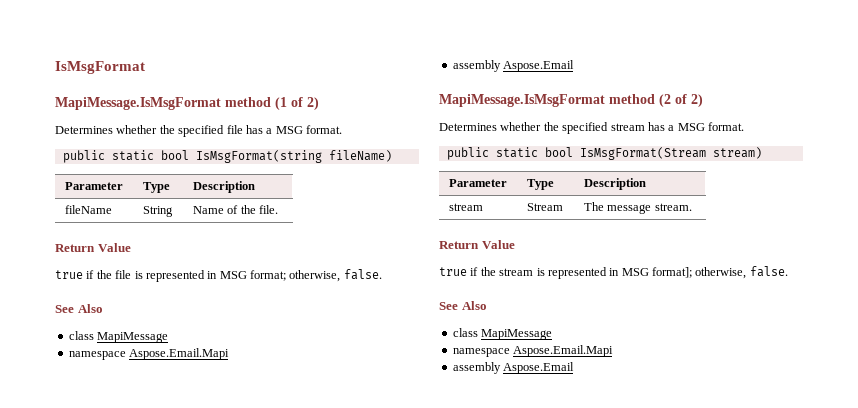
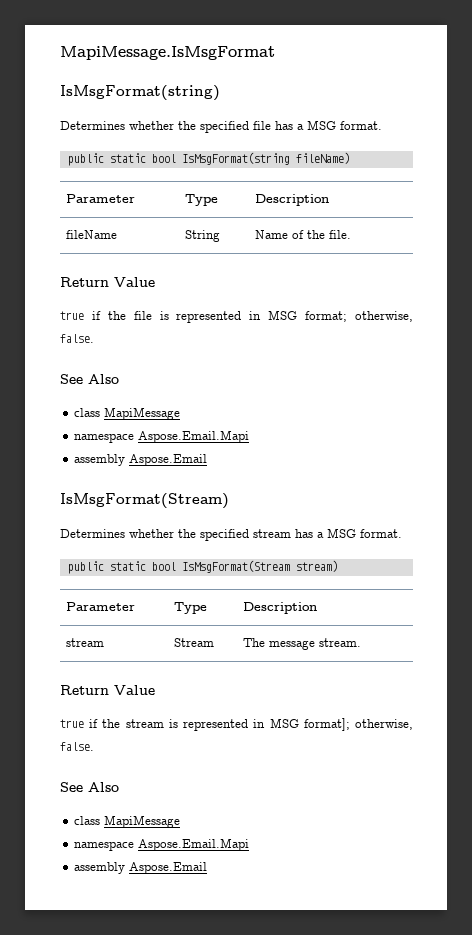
- IsMsgFormat
- MapiMessage.IsMsgFormat method (1 of 2)
+ MapiMessage.IsMsgFormat
+ IsMsgFormat(string)
- MapiMessage.IsMsgFormat method (2 of 2)
+ IsMsgFormat(Stream)

